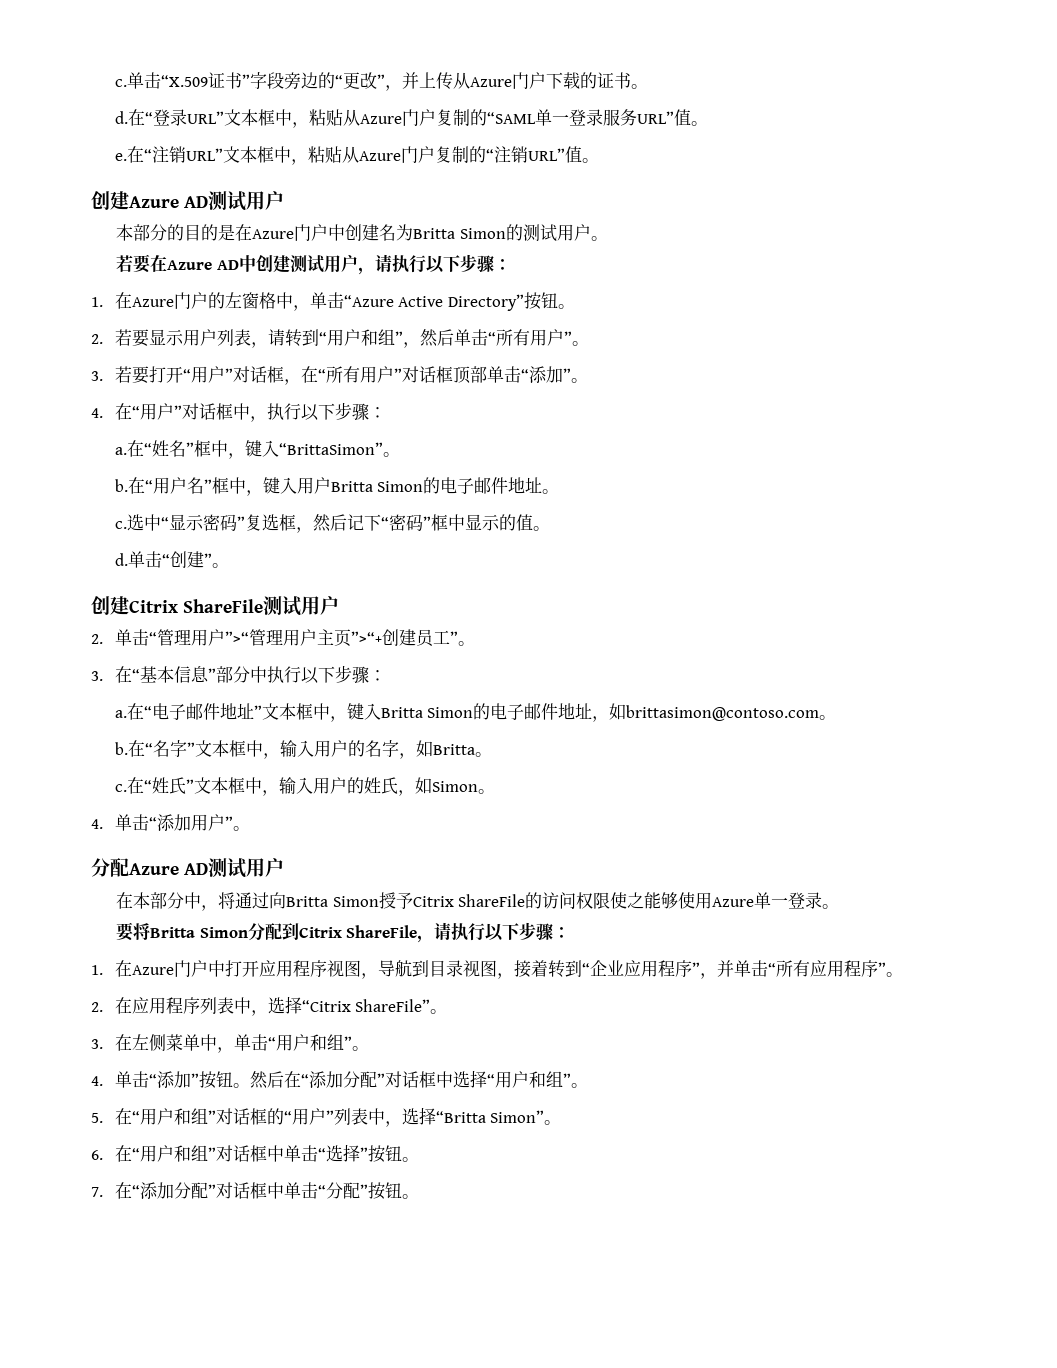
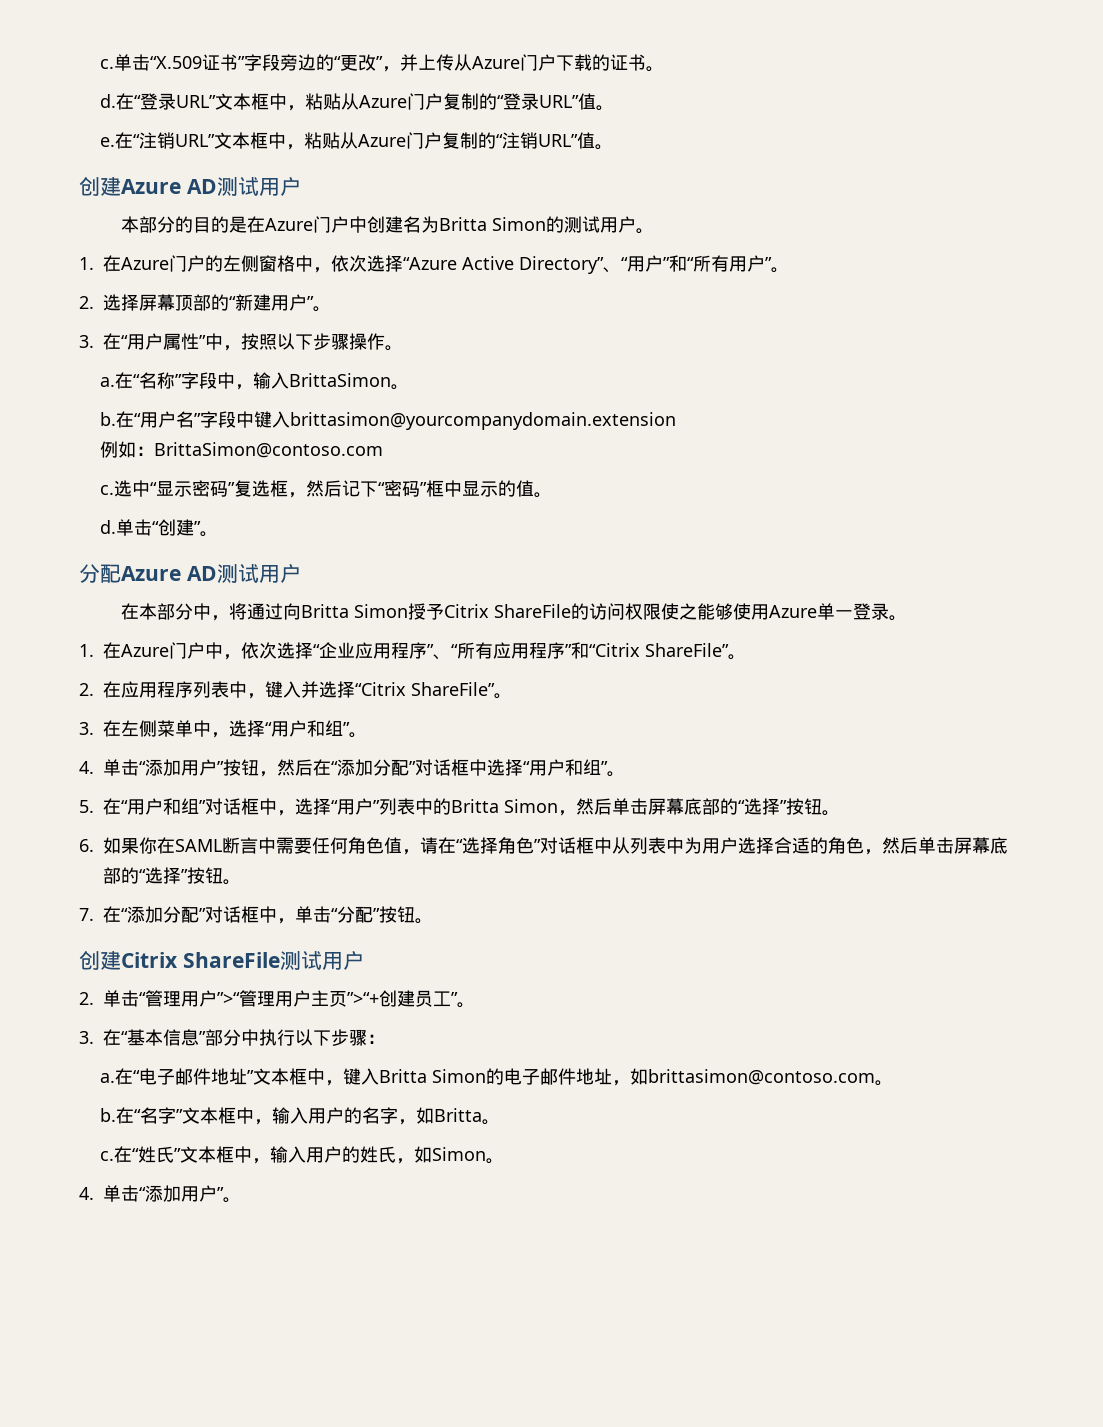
- 在“登录URL”文本框中，粘贴从Azure门户复制的“SAML单一登录服务URL”值。
+ 在“登录URL”文本框中，粘贴从Azure门户复制的“登录URL”值。
- 若要在Azure AD中创建测试用户，请执行以下步骤：
- 1.在Azure门户的左窗格中，单击“Azure Active Directory”按钮。
- 2.若要显示用户列表，请转到“用户和组”，然后单击“所有用户”。
+ 1.在Azure门户的左侧窗格中，依次选择“Azure Active Directory”、“用户”和“所有用户”。
- 3.若要打开“用户”对话框，在“所有用户”对话框顶部单击“添加”。
- 4.在“用户”对话框中，执行以下步骤：
- a.在“姓名”框中，键入“BrittaSimon”。
+ 2.选择屏幕顶部的“新建用户”。
+ 3.在“用户属性”中，按照以下步骤操作。
+ a.在“名称”字段中，输入BrittaSimon。
- 在“用户名”框中，键入用户Britta Simon的电子邮件地址。
+ 在“用户名”字段中键入brittasimon@yourcompanydomain.extension
+ 例如：BrittaSimon@contoso.com
+ 分配Azure AD测试用户
+ 在本部分中，将通过向Britta Simon授予Citrix ShareFile的访问权限使之能够使用Azure单一登录。
+ 1.在Azure门户中，依次选择“企业应用程序”、“所有应用程序”和“Citrix ShareFile”。
+ 2.在应用程序列表中，键入并选择“Citrix ShareFile”。
+ 3.在左侧菜单中，选择“用户和组”。
+ 4.单击“添加用户”按钮，然后在“添加分配”对话框中选择“用户和组”。
+ 5.在“用户和组”对话框中，选择“用户”列表中的Britta Simon，然后单击屏幕底部的“选择”按钮。
+ 6.如果你在SAML断言中需要任何角色值，请在“选择角色”对话框中从列表中为用户选择合适的角色，然后单击屏幕底部的“选择”按钮。
+ 7.在“添加分配”对话框中，单击“分配”按钮。
- 分配Azure AD测试用户
- 在本部分中，将通过向Britta Simon授予Citrix ShareFile的访问权限使之能够使用Azure单一登录。
- 要将Britta Simon分配到Citrix ShareFile，请执行以下步骤：
- 1.在Azure门户中打开应用程序视图，导航到目录视图，接着转到“企业应用程序”，并单击“所有应用程序”。
- 2.在应用程序列表中，选择“Citrix ShareFile”。
- 3.在左侧菜单中，单击“用户和组”。
- 4.单击“添加”按钮。然后在“添加分配”对话框中选择“用户和组”。
- 5.在“用户和组”对话框的“用户”列表中，选择“Britta Simon”。
- 6.在“用户和组”对话框中单击“选择”按钮。
- 7.在“添加分配”对话框中单击“分配”按钮。

